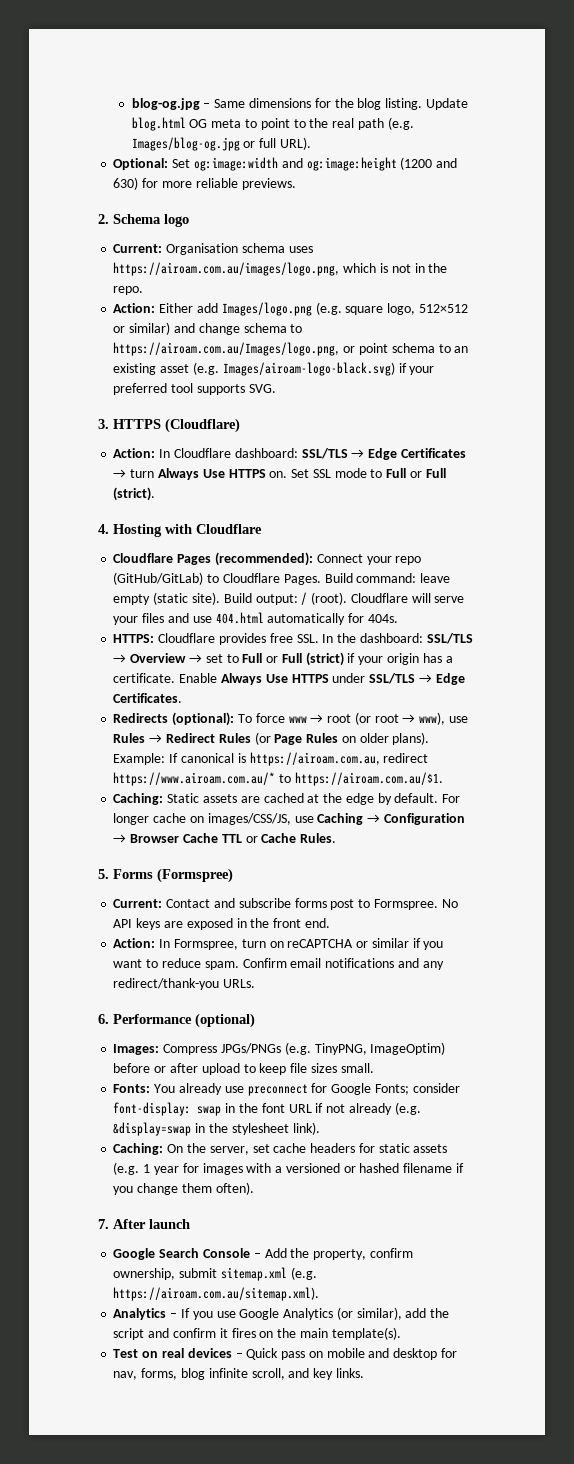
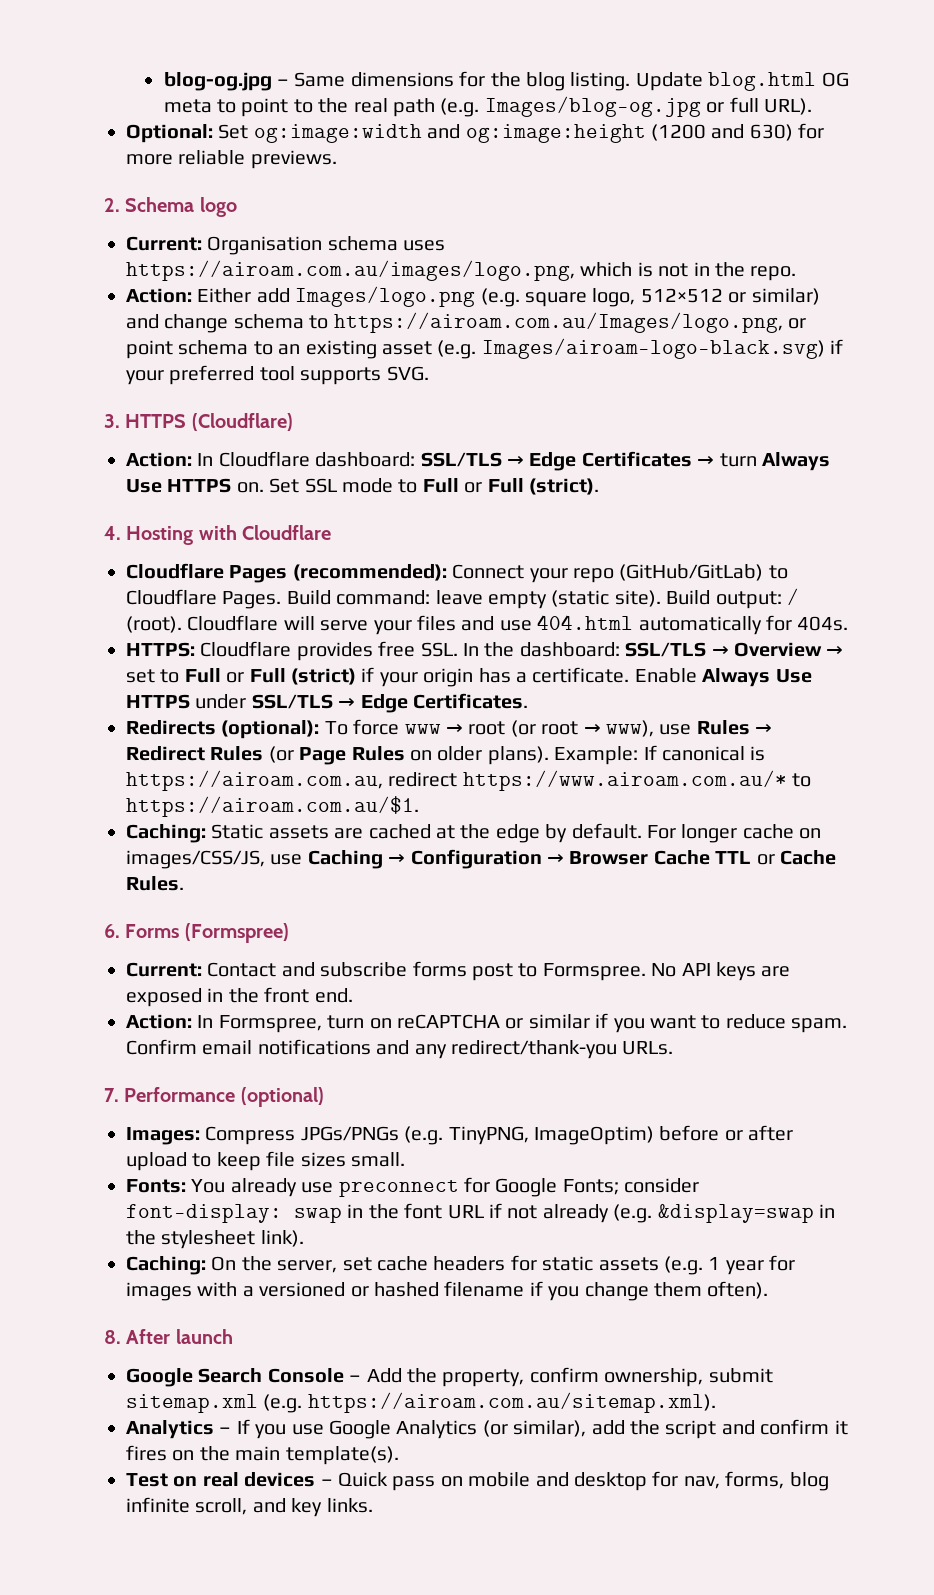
- 5. Forms (Formspree)
+ 6. Forms (Formspree)
- 6. Performance (optional)
+ 7. Performance (optional)
- 7. After launch
+ 8. After launch

